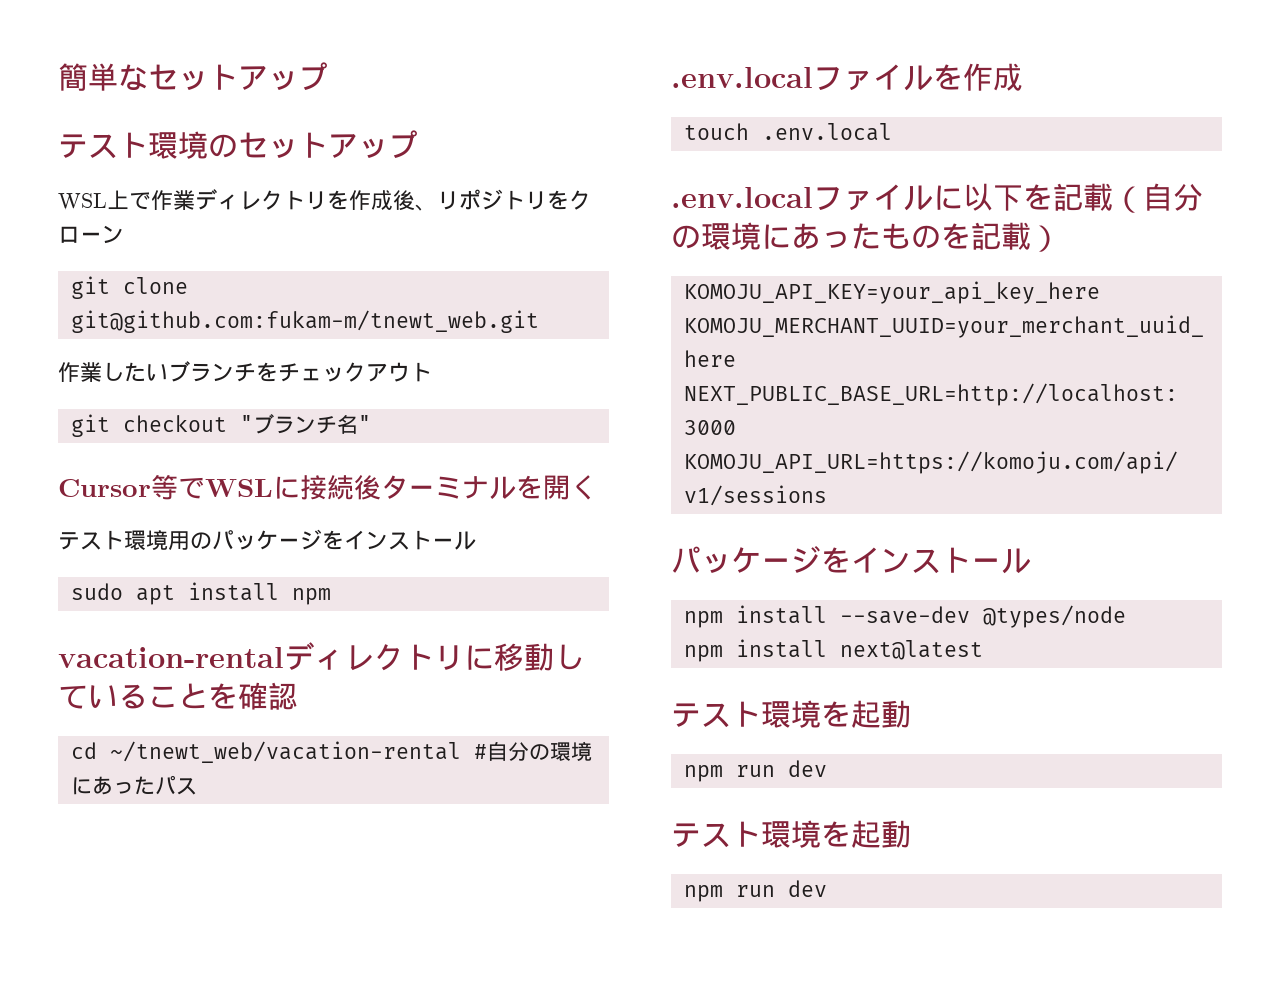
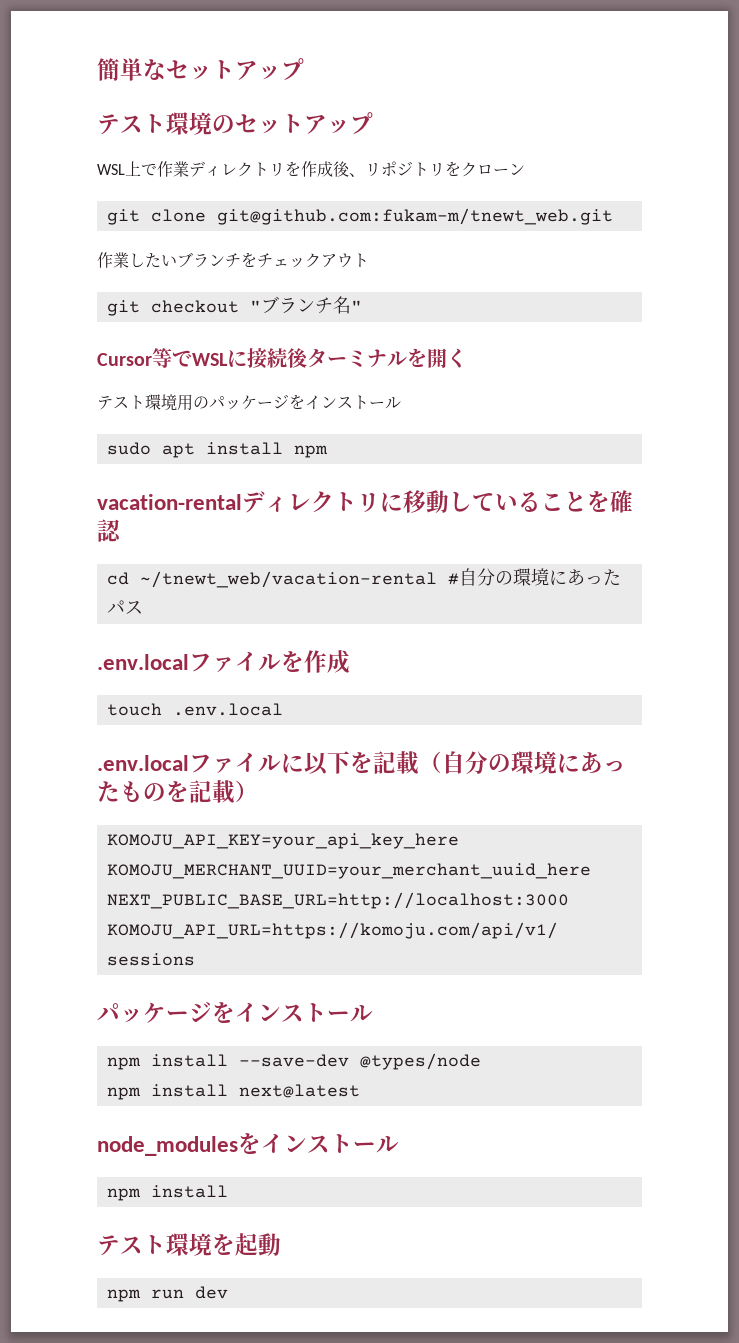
  npm install next@latest
- テスト環境を起動
- npm run dev
+ node_modulesをインストール
+ npm install

